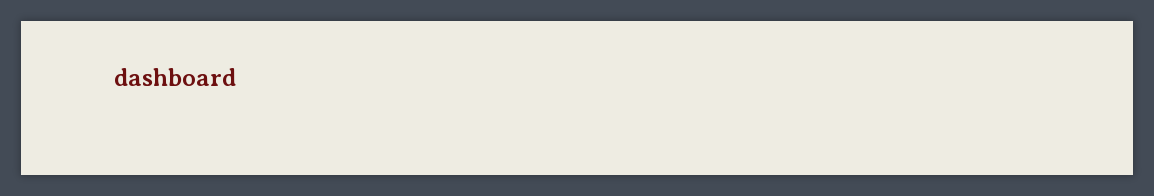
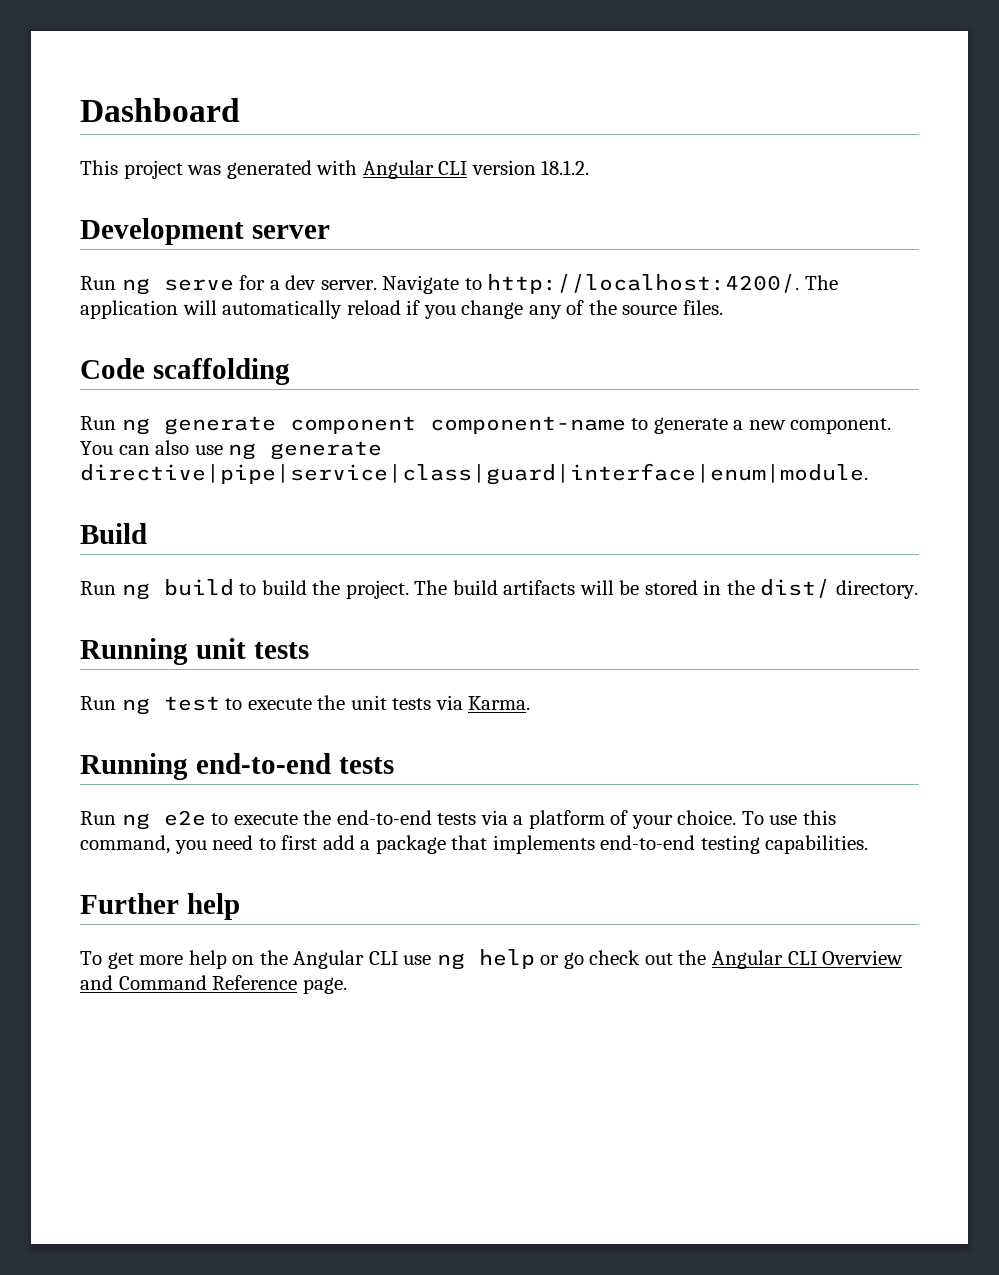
- dashboard
+ Dashboard
+ This project was generated with Angular CLI version 18.1.2.
+ Development server
+ Run ng serve for a dev server. Navigate to http://localhost:4200/. The application will automatically reload if you change any of the source files.
+ Code scaffolding
+ Run ng generate component component-name to generate a new component. You can also use ng generate directive|pipe|service|class|guard|interface|enum|module.
+ Build
+ Run ng build to build the project. The build artifacts will be stored in the dist/ directory.
+ Running unit tests
+ Run ng test to execute the unit tests via Karma.
+ Running end-to-end tests
+ Run ng e2e to execute the end-to-end tests via a platform of your choice. To use this command, you need to first add a package that implements end-to-end testing capabilities.
+ Further help
+ To get more help on the Angular CLI use ng help or go check out the Angular CLI Overview and Command Reference page.

